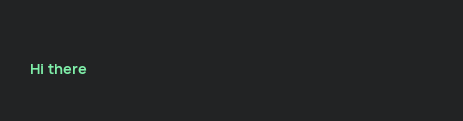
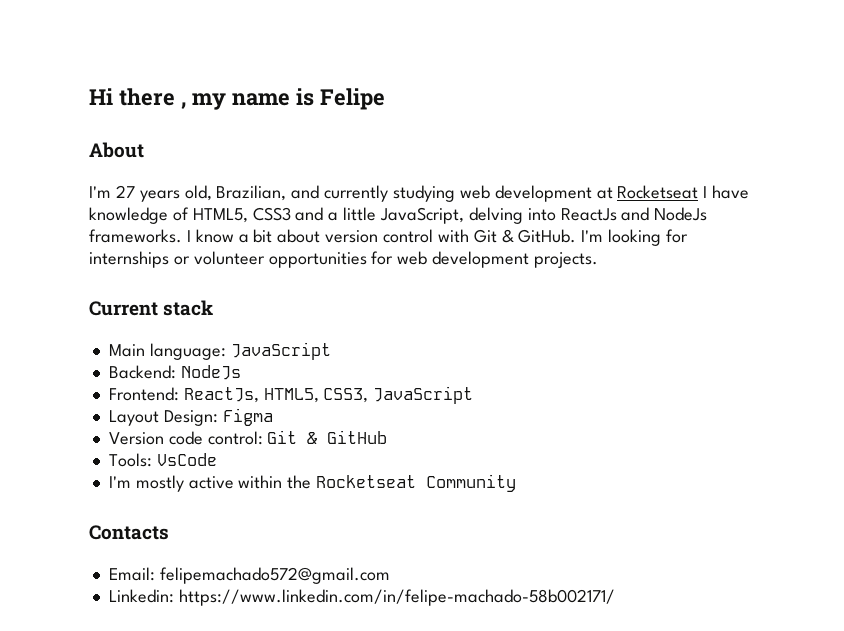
- Hi there
+ Hi there , my name is Felipe
+ About
+ I'm 27 years old, Brazilian, and currently studying web development at Rocketseat I have knowledge of HTML5, CSS3 and a little JavaScript, delving into ReactJs and NodeJs frameworks. I know a bit about version control with Git & GitHub. I'm looking for internships or volunteer opportunities for web development projects.
+ Current stack
+ Main language: JavaScript
+ Backend: NodeJs
+ Frontend: ReactJs, HTML5, CSS3, JavaScript
+ Layout Design: Figma
+ Version code control: Git & GitHub
+ Tools: VsCode
+ I'm mostly active within the Rocketseat Community
+ Contacts
+ Email: felipemachado572@gmail.com
+ Linkedin: https://www.linkedin.com/in/felipe-machado-58b002171/

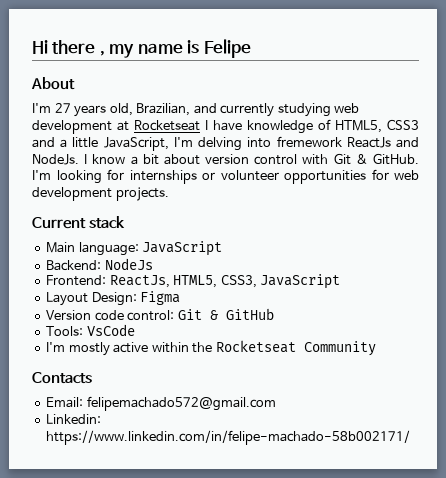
- I'm 27 years old, Brazilian, and currently studying web development at Rocketseat I have knowledge of HTML5, CSS3 and a little JavaScript, delving into ReactJs and NodeJs frameworks.
+ I'm 27 years old, Brazilian, and currently studying web development at Rocketseat I have knowledge of HTML5, CSS3 and a little JavaScript, I'm delving into fremework ReactJs and NodeJs.

